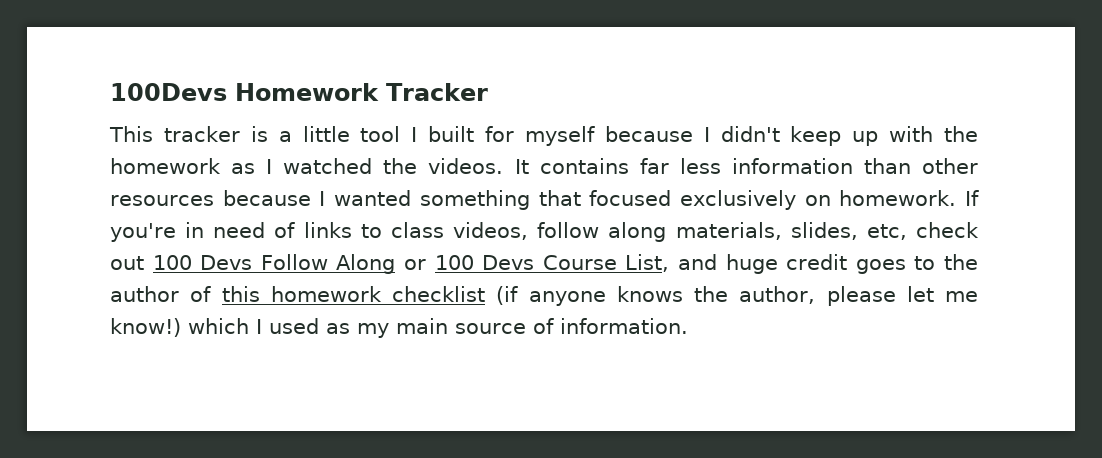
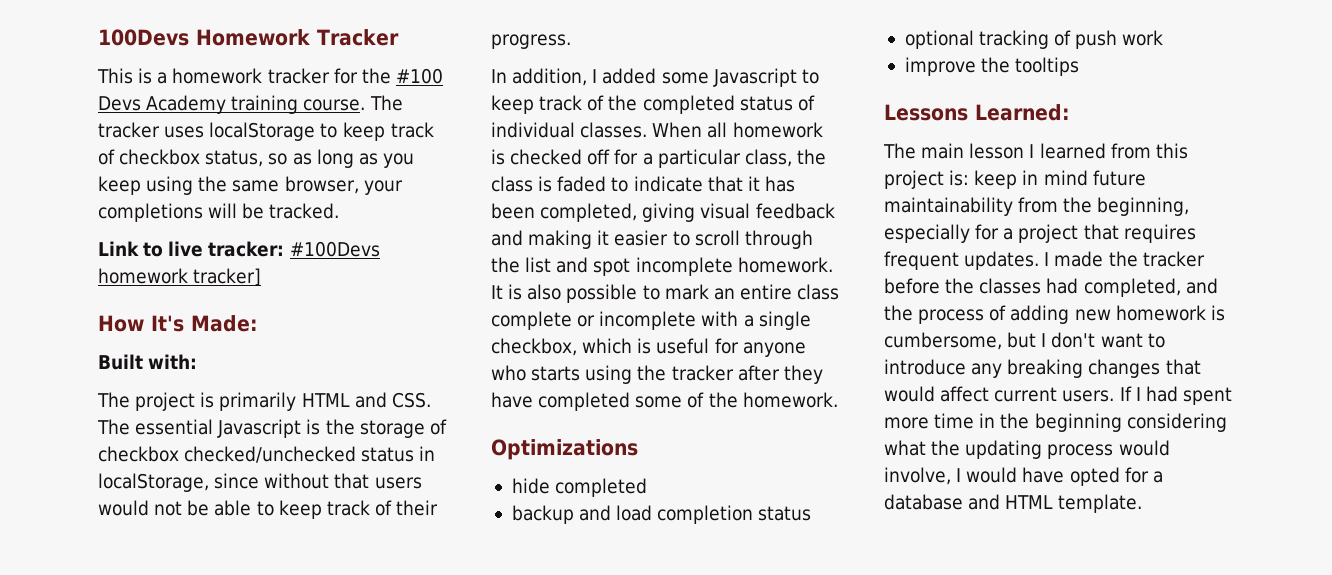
- This tracker is a little tool I built for myself because I didn't keep up with the homework as I watched the videos. It contains far less information than other resources because I wanted something that focused exclusively on homework. If you're in need of links to class videos, follow along materials, slides, etc, check out 100 Devs Follow Along or 100 Devs Course List, and huge credit goes to the author of this homework checklist (if anyone knows the author, please let me know!) which I used as my main source of information.
+ This is a homework tracker for the #100 Devs Academy training course. The tracker uses localStorage to keep track of checkbox status, so as long as you keep using the same browser, your completions will be tracked.
+ Link to live tracker: #100Devs homework tracker]
+ How It's Made:
+ Built with:
+ The project is primarily HTML and CSS. The essential Javascript is the storage of checkbox checked/unchecked status in localStorage, since without that users would not be able to keep track of their progress.
+ In addition, I added some Javascript to keep track of the completed status of individual classes. When all homework is checked off for a particular class, the class is faded to indicate that it has been completed, giving visual feedback and making it easier to scroll through the list and spot incomplete homework. It is also possible to mark an entire class complete or incomplete with a single checkbox, which is useful for anyone who starts using the tracker after they have completed some of the homework.
+ Optimizations
+ hide completed
+ backup and load completion status
+ optional tracking of push work
+ improve the tooltips
+ Lessons Learned:
+ The main lesson I learned from this project is: keep in mind future maintainability from the beginning, especially for a project that requires frequent updates. I made the tracker before the classes had completed, and the process of adding new homework is cumbersome, but I don't want to introduce any breaking changes that would affect current users. If I had spent more time in the beginning considering what the updating process would involve, I would have opted for a database and HTML template.

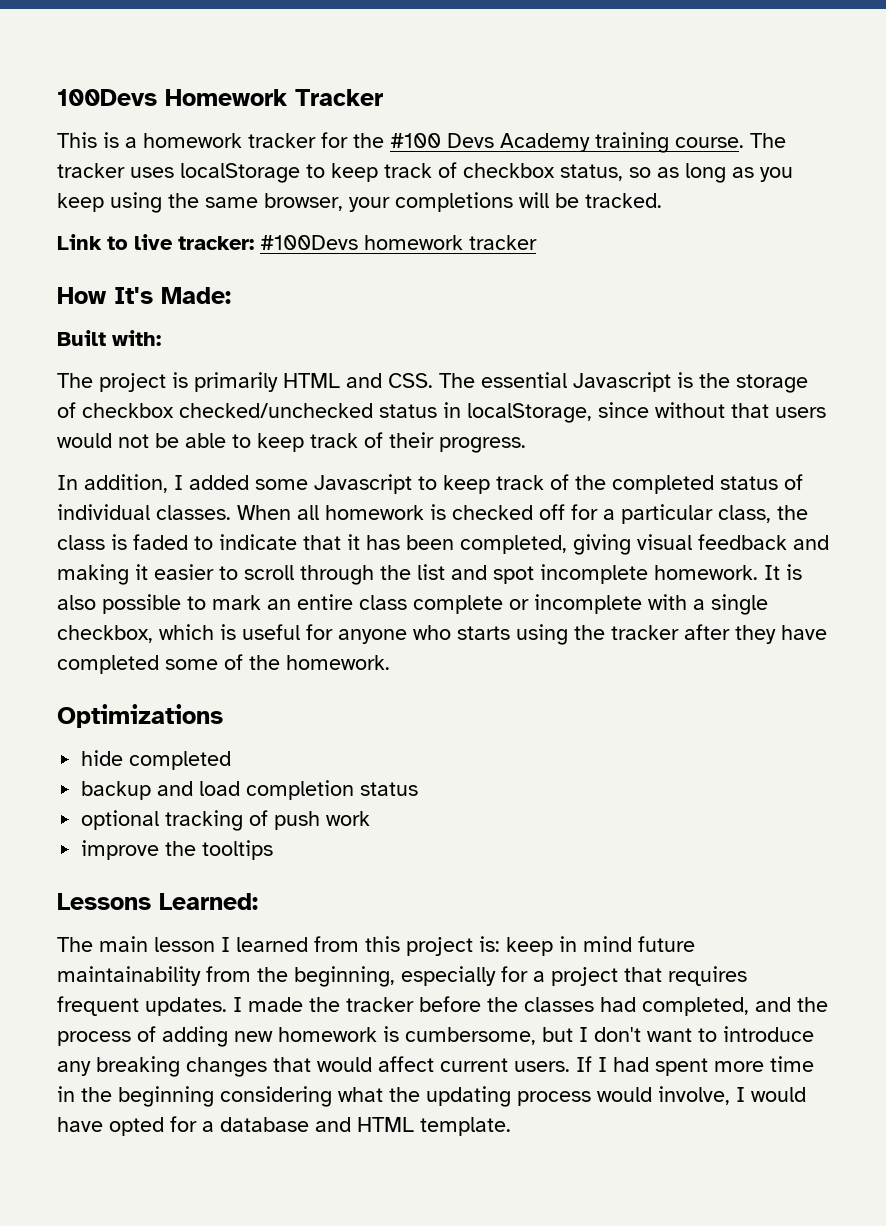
- Link to live tracker: #100Devs homework tracker]
+ Link to live tracker: #100Devs homework tracker

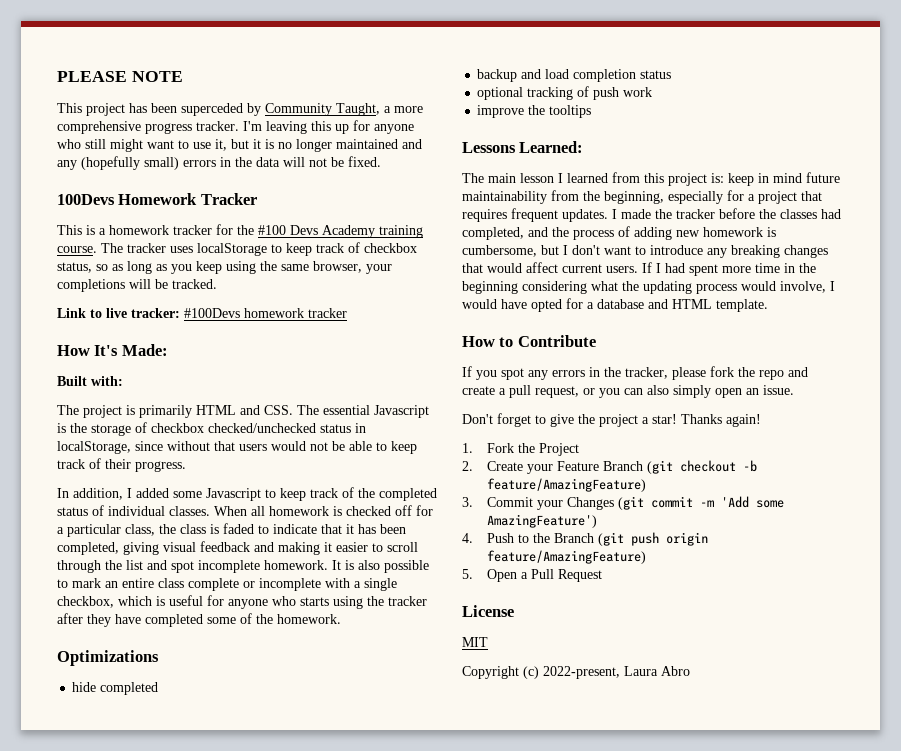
+ PLEASE NOTE
+ This project has been superceded by Community Taught, a more comprehensive progress tracker. I'm leaving this up for anyone who still might want to use it, but it is no longer maintained and any (hopefully small) errors in the data will not be fixed.
+ How to Contribute
+ If you spot any errors in the tracker, please fork the repo and create a pull request, or you can also simply open an issue.
+ Don't forget to give the project a star! Thanks again!
+ 1. Fork the Project
+ 2. Create your Feature Branch (git checkout -b feature/AmazingFeature)
+ 3. Commit your Changes (git commit -m 'Add some AmazingFeature')
+ 4. Push to the Branch (git push origin feature/AmazingFeature)
+ 5. Open a Pull Request
+ License
+ MIT
+ Copyright (c) 2022-present, Laura Abro

